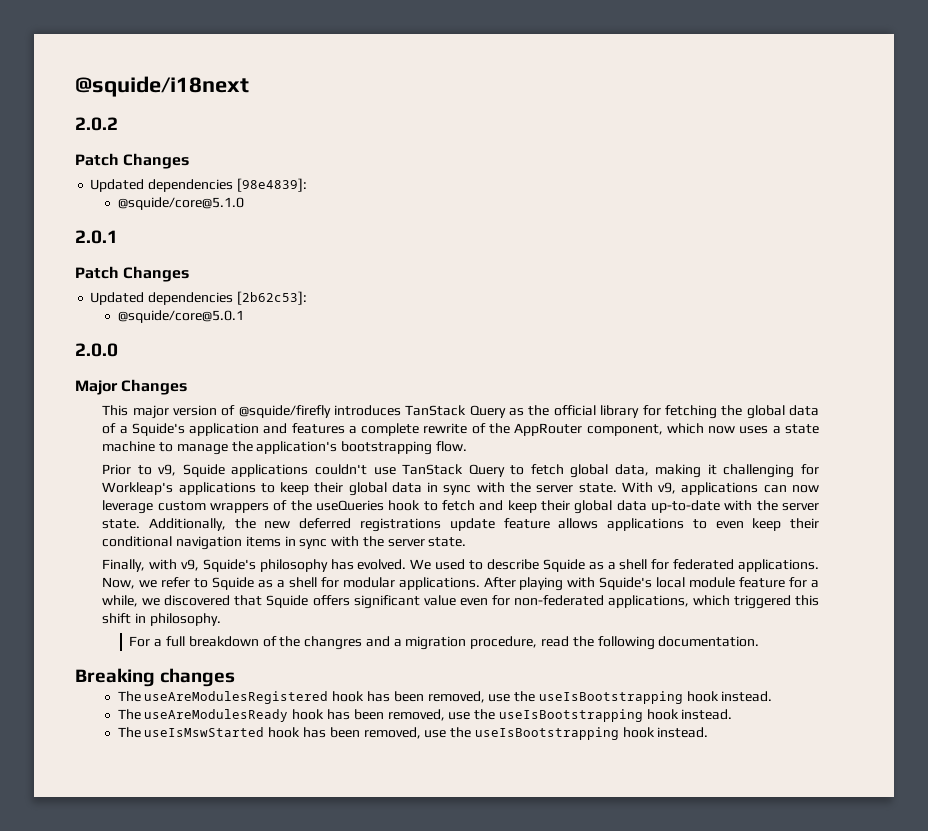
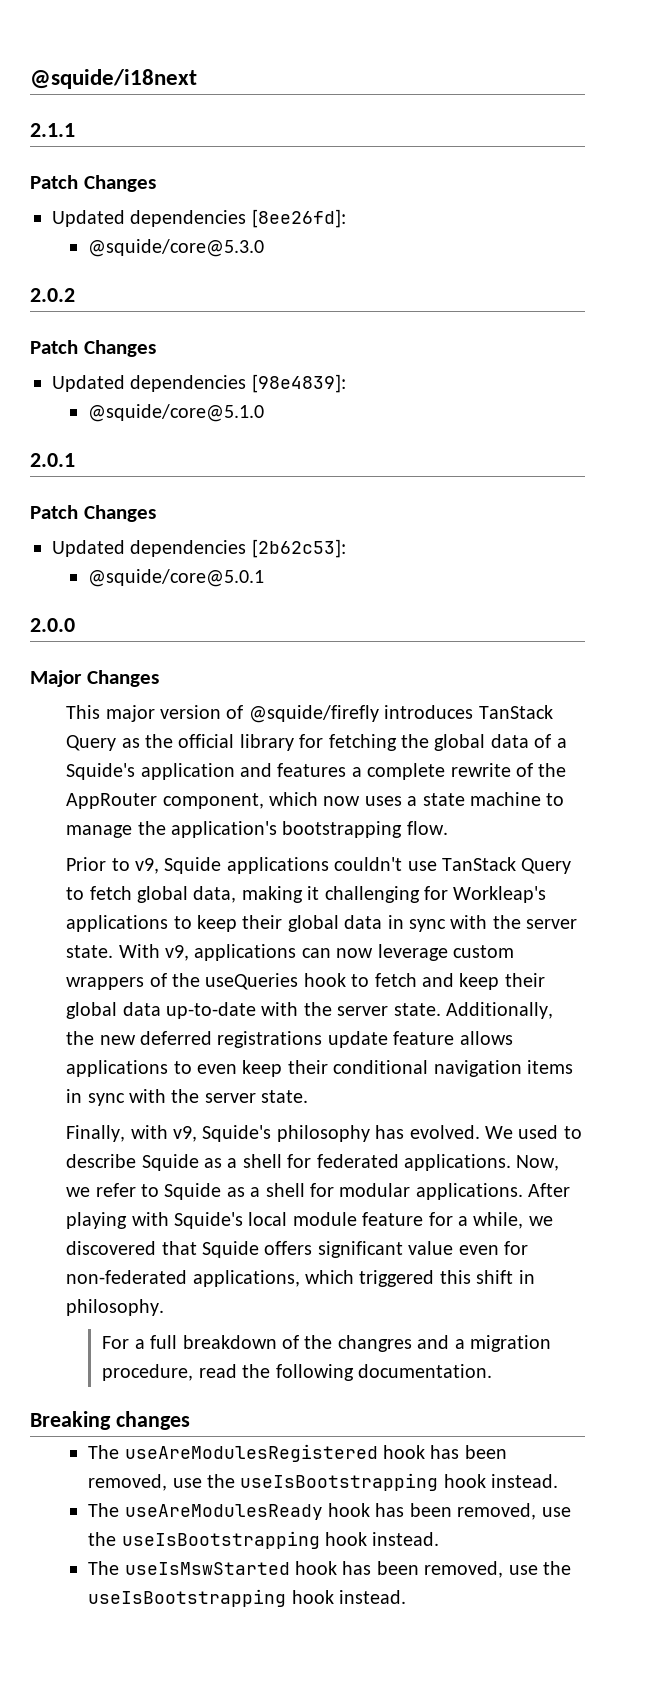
+ 2.1.1
+ Patch Changes
+ Updated dependencies [8ee26fd]:
+ @squide/core@5.3.0

